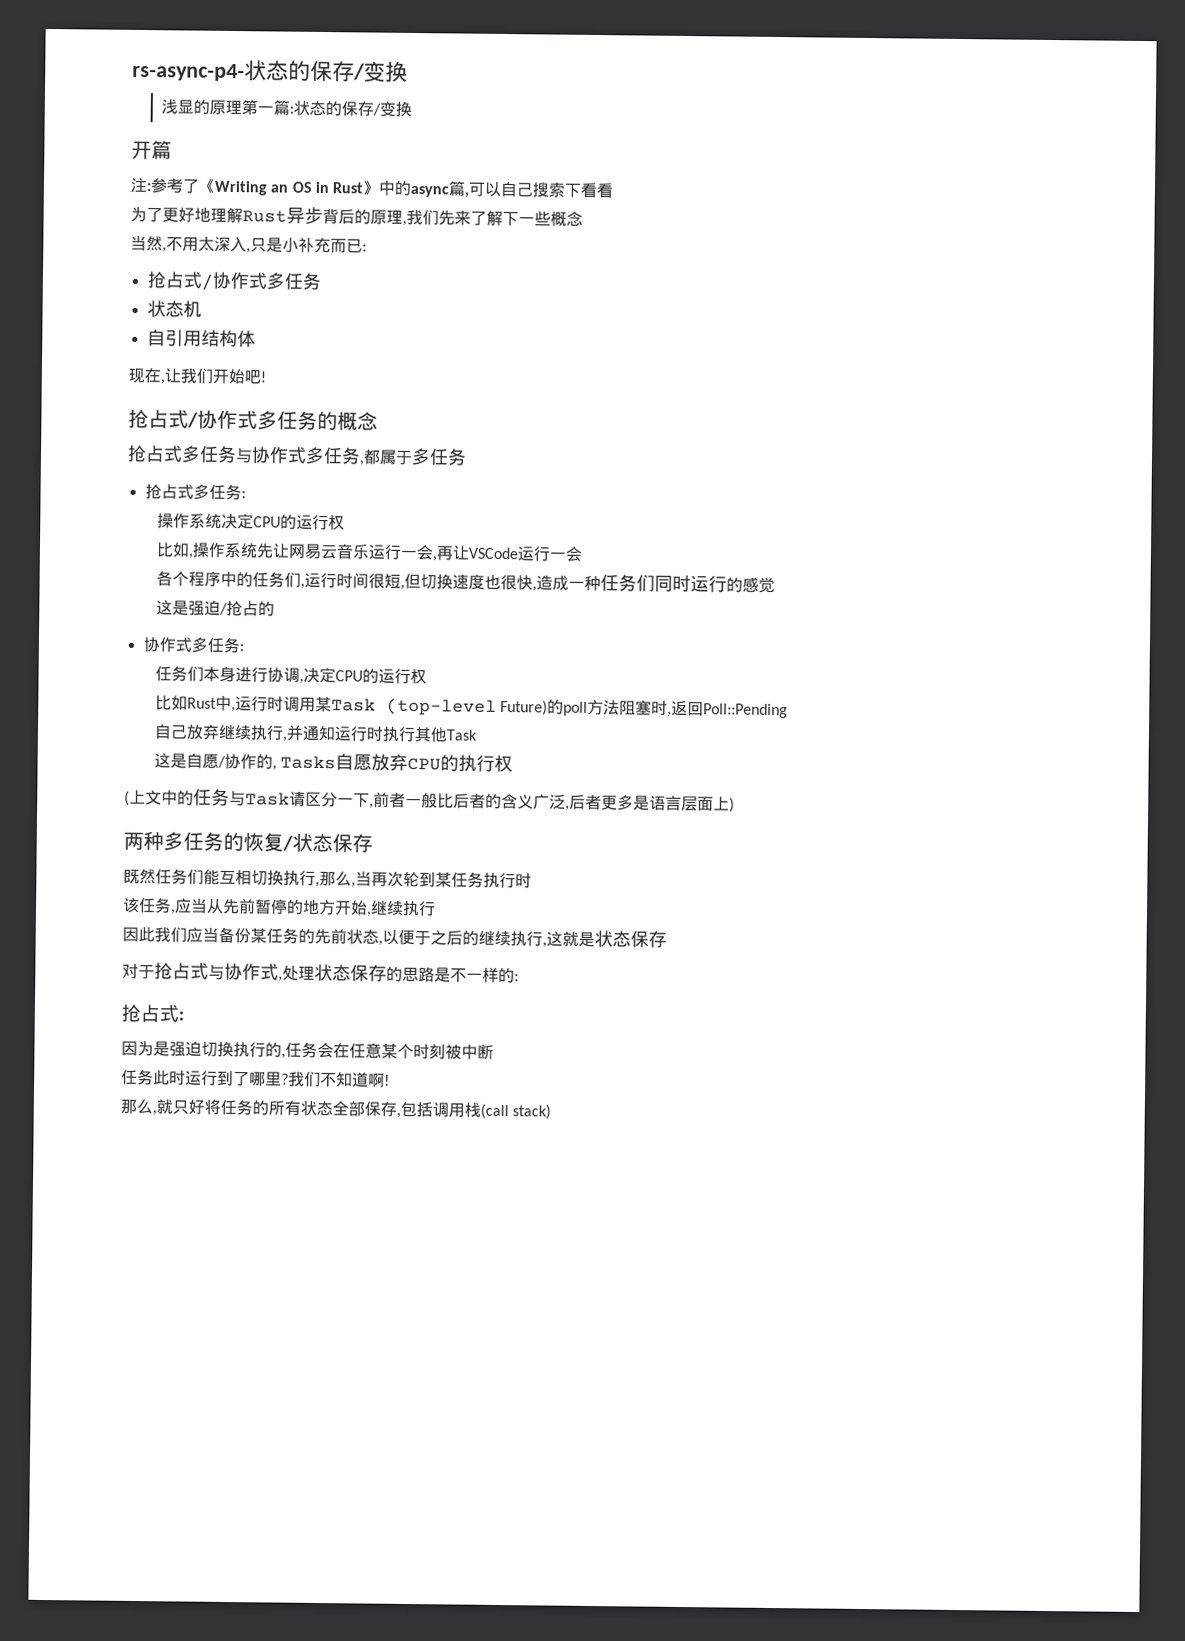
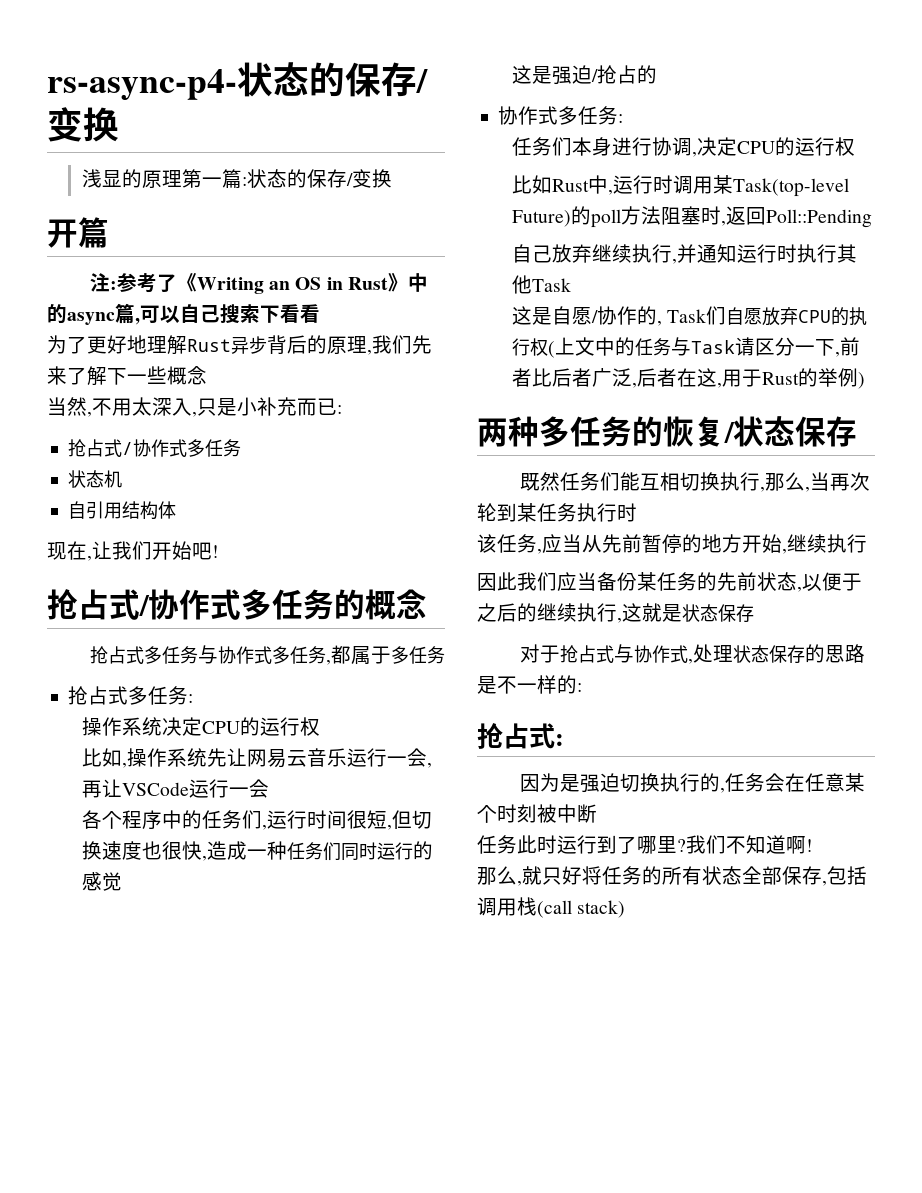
- 比如Rust中,运行时调用某Task (top-level Future)的poll方法阻塞时,返回Poll::Pending
+ 比如Rust中,运行时调用某Task(top-level Future)的poll方法阻塞时,返回Poll::Pending
- 这是自愿/协作的, Tasks自愿放弃CPU的执行权
- (上文中的任务与Task请区分一下,前者一般比后者的含义广泛,后者更多是语言层面上)
+ 这是自愿/协作的, Task们自愿放弃CPU的执行权(上文中的任务与Task请区分一下,前者比后者广泛,后者在这,用于Rust的举例)

